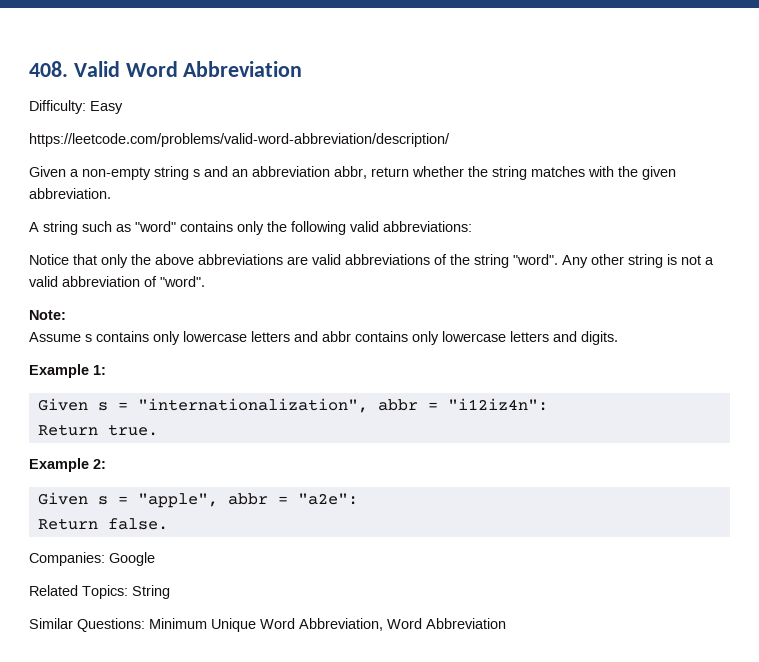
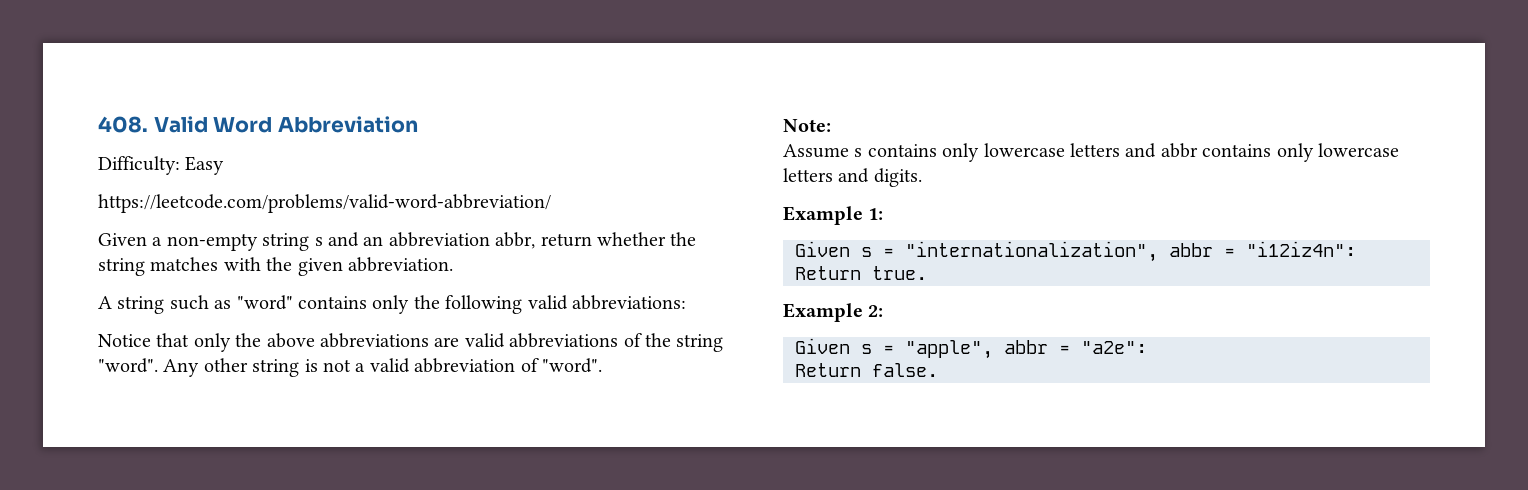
- https://leetcode.com/problems/valid-word-abbreviation/description/
+ https://leetcode.com/problems/valid-word-abbreviation/
- Companies: Google
- Related Topics: String
- Similar Questions: Minimum Unique Word Abbreviation, Word Abbreviation

